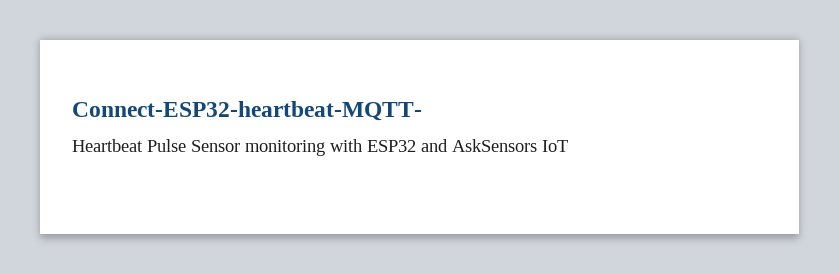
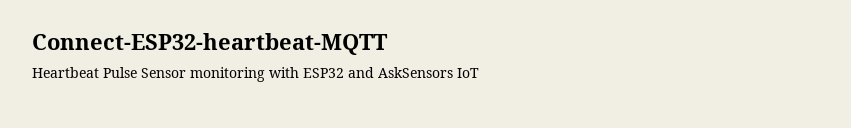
- Connect-ESP32-heartbeat-MQTT-
+ Connect-ESP32-heartbeat-MQTT

